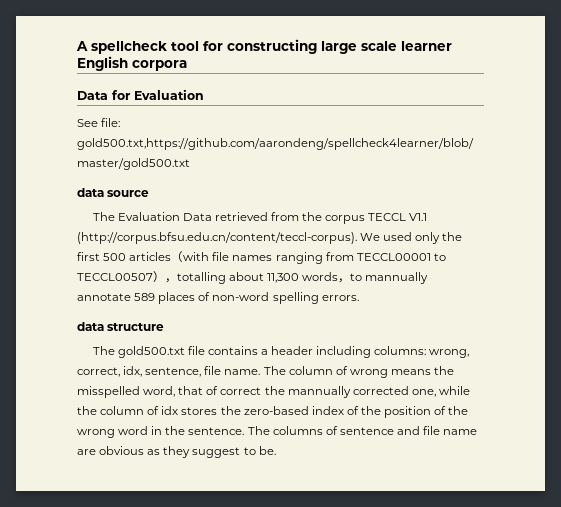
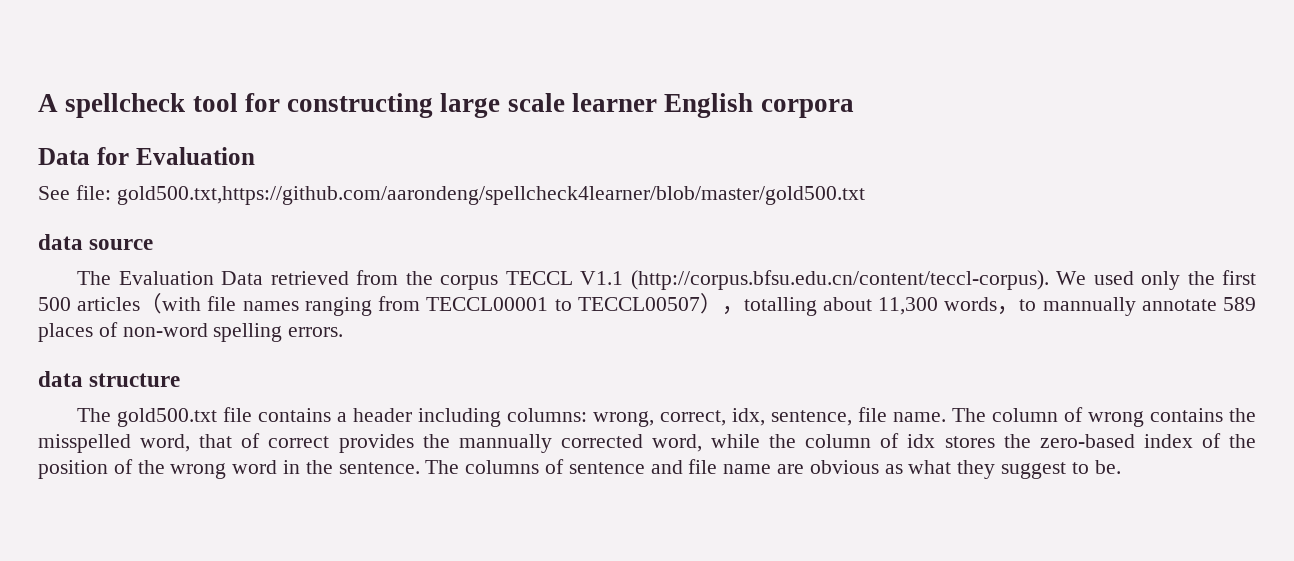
- The column of wrong means the misspelled word, that of correct the mannually corrected one, while the column of idx stores the zero-based index of the position of the wrong word in the sentence.
+ The column of wrong contains the misspelled word, that of correct provides the mannually corrected word, while the column of idx stores the zero-based index of the position of the wrong word in the sentence.
- The columns of sentence and file name are obvious as they suggest to be.
+ The columns of sentence and file name are obvious as what they suggest to be.

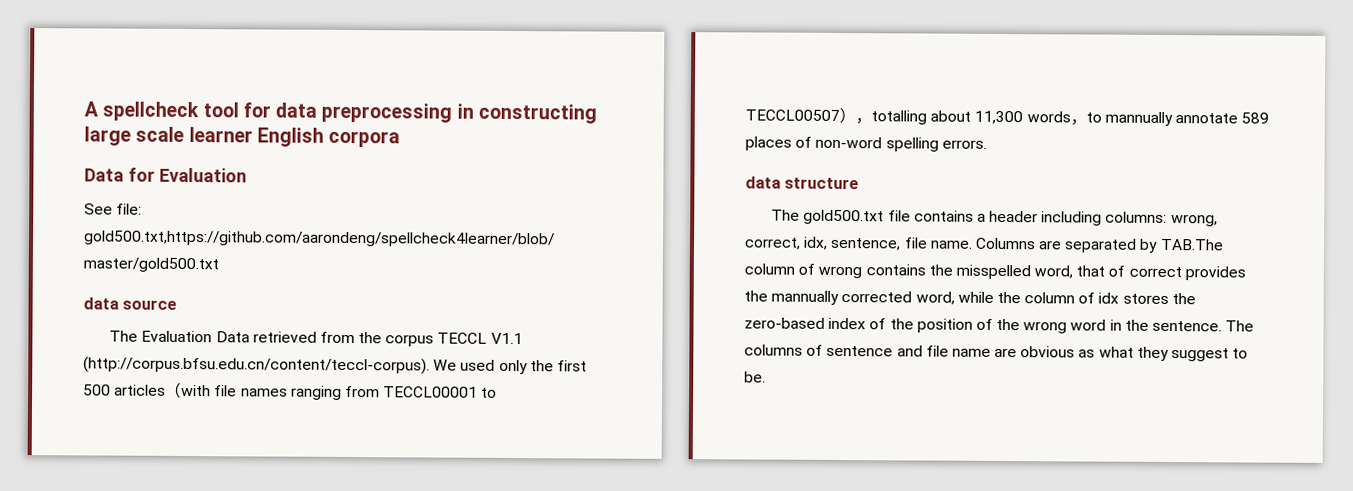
- A spellcheck tool for constructing large scale learner English corpora
+ A spellcheck tool for data preprocessing in constructing large scale learner English corpora
- The column of wrong contains the misspelled word, that of correct provides the mannually corrected word, while the column of idx stores the zero-based index of the position of the wrong word in the sentence.
+ Columns are separated by TAB.The column of wrong contains the misspelled word, that of correct provides the mannually corrected word, while the column of idx stores the zero-based index of the position of the wrong word in the sentence.

